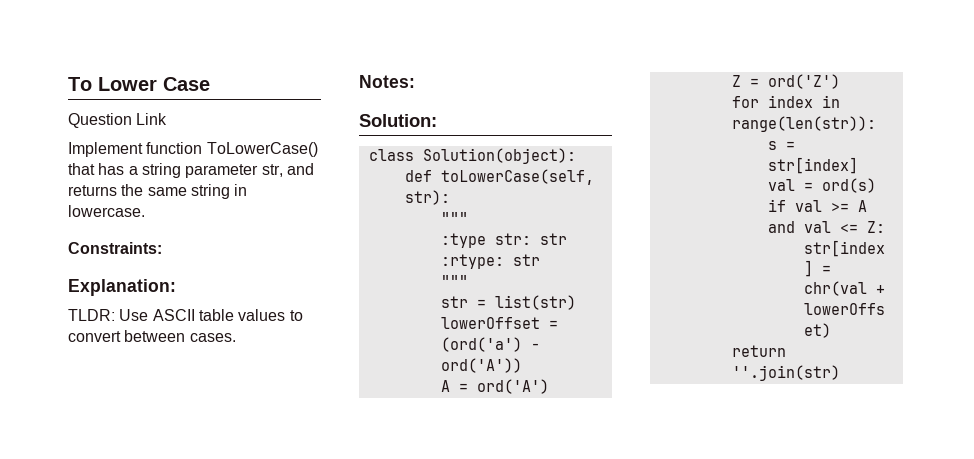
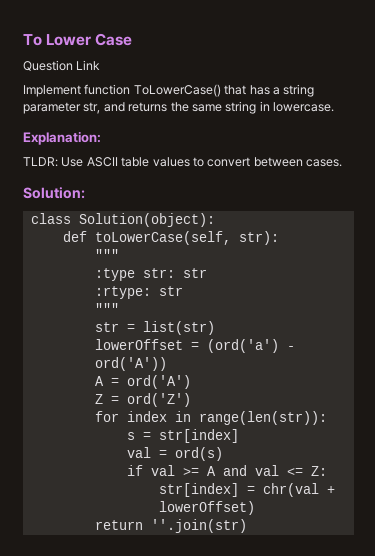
- Constraints:
- Notes:

